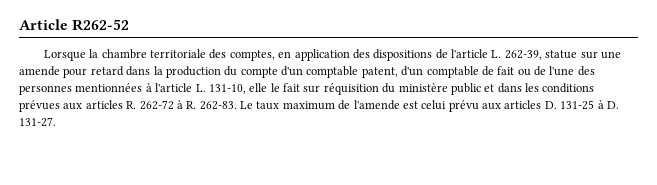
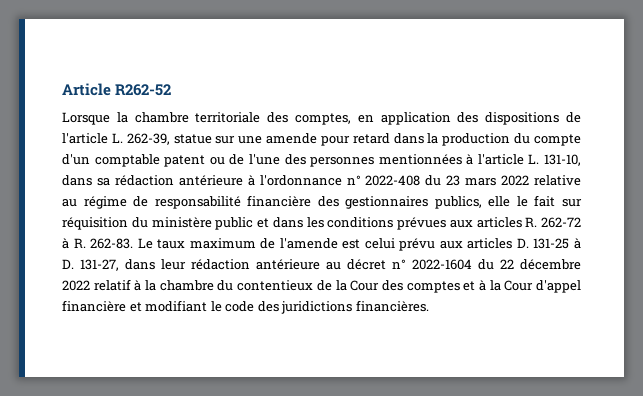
- Lorsque la chambre territoriale des comptes, en application des dispositions de l'article L. 262-39, statue sur une amende pour retard dans la production du compte d'un comptable patent, d'un comptable de fait ou de l'une des personnes mentionnées à l'article L. 131-10, elle le fait sur réquisition du ministère public et dans les conditions prévues aux articles R. 262-72 à R. 262-83.
+ Lorsque la chambre territoriale des comptes, en application des dispositions de l'article L. 262-39, statue sur une amende pour retard dans la production du compte d'un comptable patent ou de l'une des personnes mentionnées à l'article L. 131-10, dans sa rédaction antérieure à l'ordonnance n° 2022-408 du 23 mars 2022 relative au régime de responsabilité financière des gestionnaires publics, elle le fait sur réquisition du ministère public et dans les conditions prévues aux articles R. 262-72 à R. 262-83.
- Le taux maximum de l'amende est celui prévu aux articles D. 131-25 à D. 131-27.
+ Le taux maximum de l'amende est celui prévu aux articles D. 131-25 à D. 131-27, dans leur rédaction antérieure au décret n° 2022-1604 du 22 décembre 2022 relatif à la chambre du contentieux de la Cour des comptes et à la Cour d'appel financière et modifiant le code des juridictions financières.

